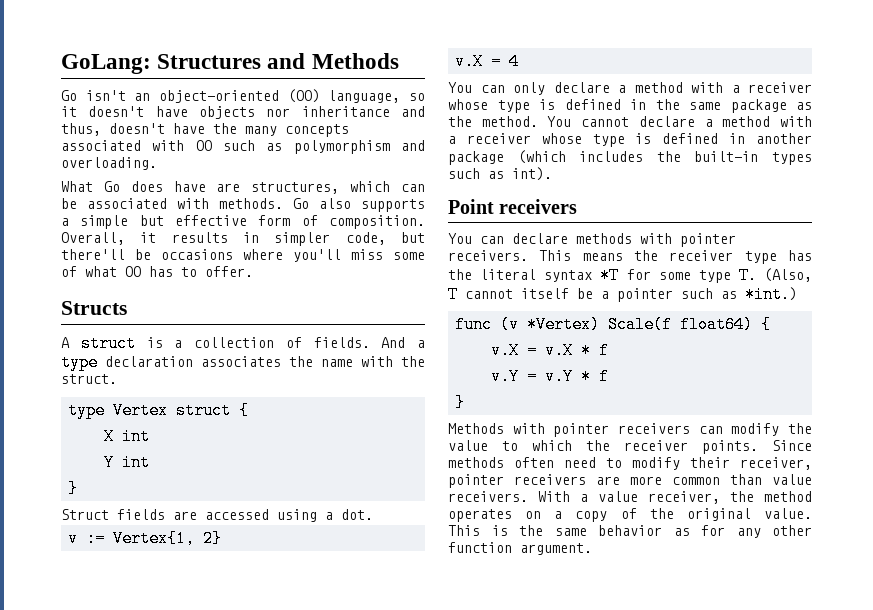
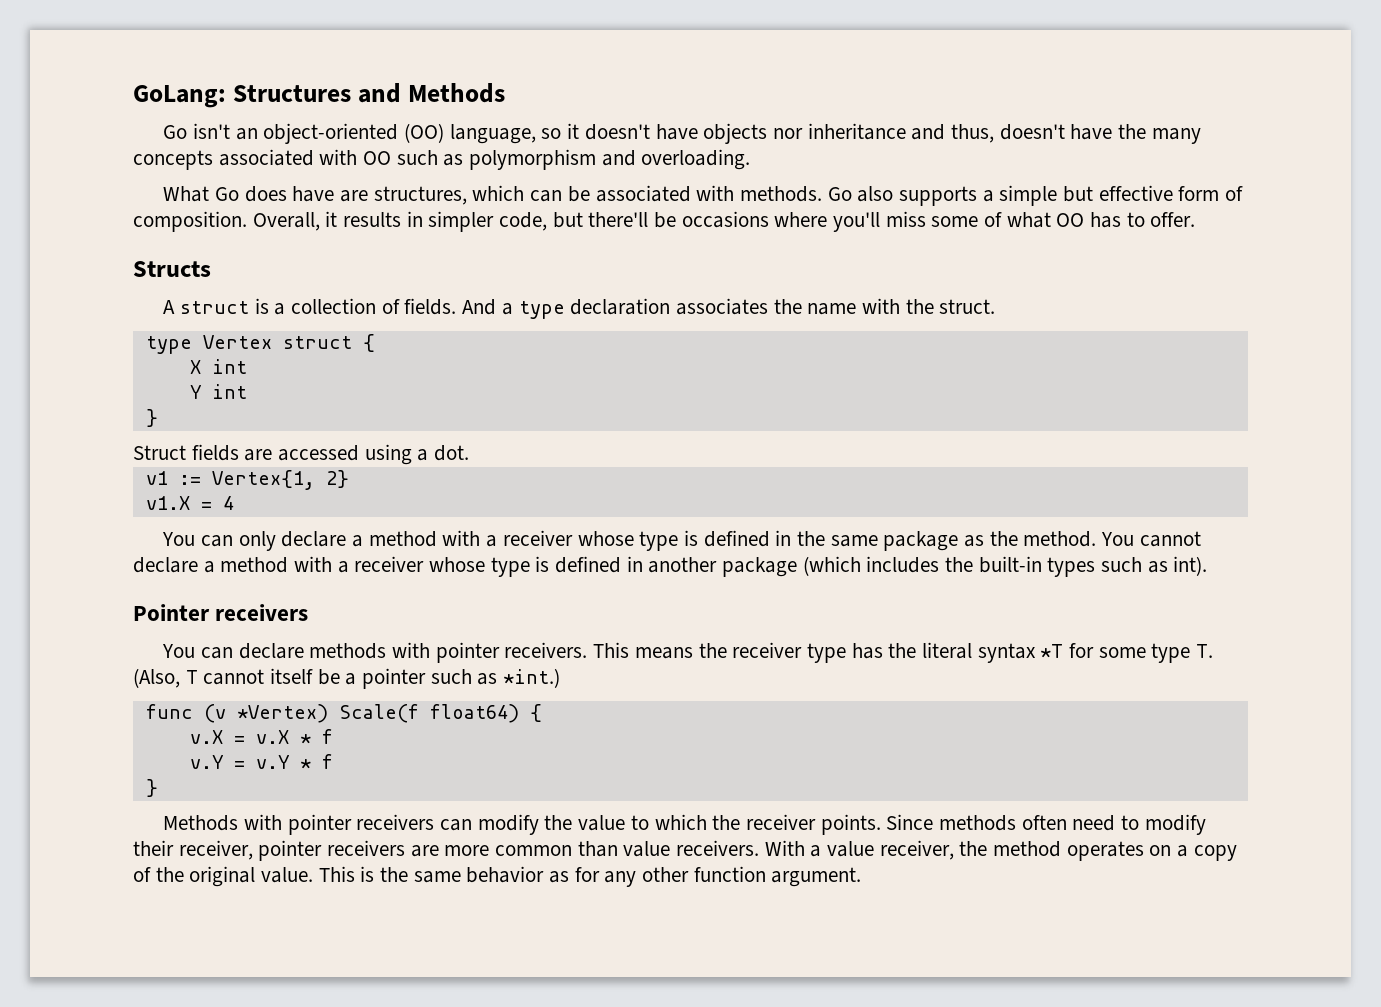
- v := Vertex{1, 2}
+ v1 := Vertex{1, 2}
- v.X = 4
+ v1.X = 4
- Point receivers
+ Pointer receivers

